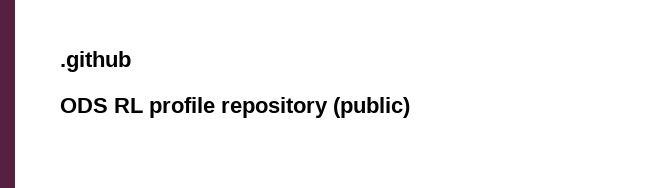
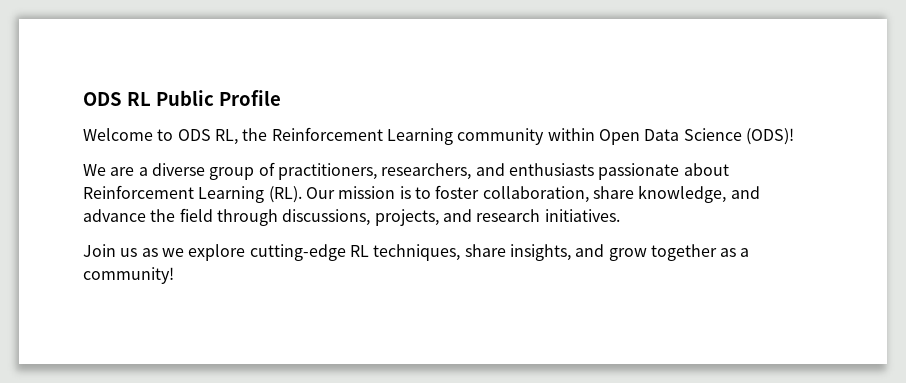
- .github
- ODS RL profile repository (public)
+ ODS RL Public Profile
+ Welcome to ODS RL, the Reinforcement Learning community within Open Data Science (ODS)!
+ We are a diverse group of practitioners, researchers, and enthusiasts passionate about Reinforcement Learning (RL). Our mission is to foster collaboration, share knowledge, and advance the field through discussions, projects, and research initiatives.
+ Join us as we explore cutting-edge RL techniques, share insights, and grow together as a community!

